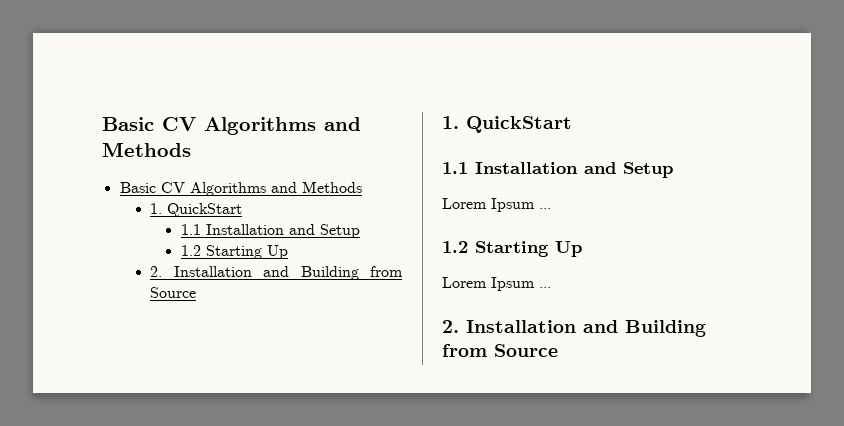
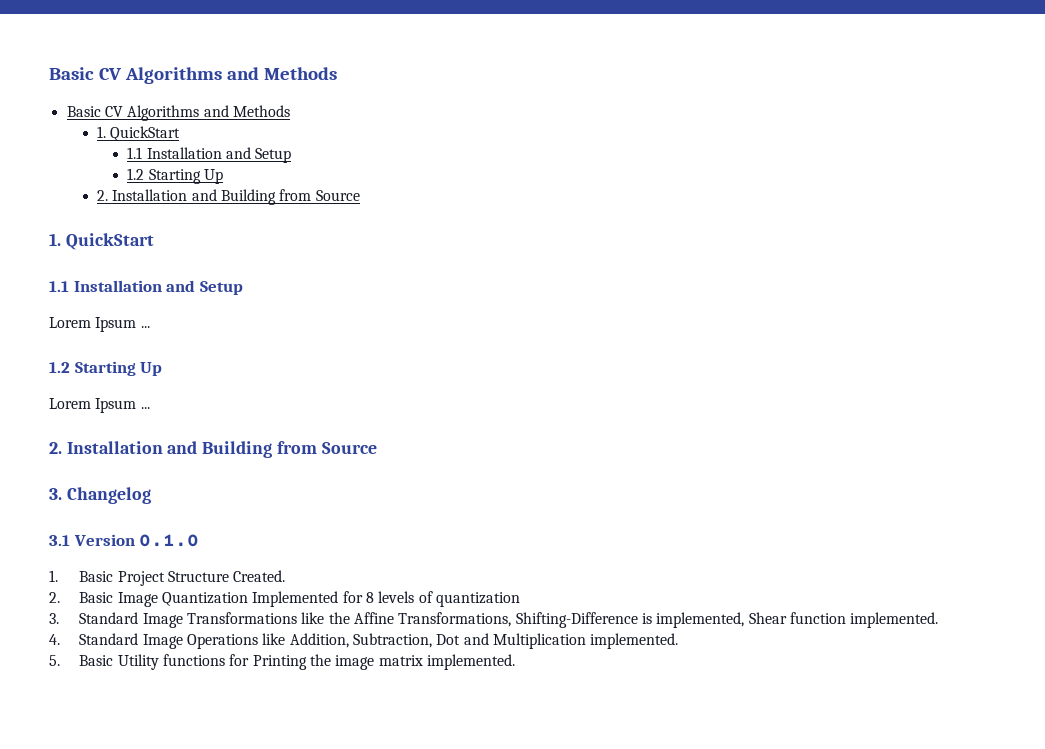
+ 3. Changelog
+ 3.1 Version 0.1.0
+ 1. Basic Project Structure Created.
+ 2. Basic Image Quantization Implemented for 8 levels of quantization
+ 3. Standard Image Transformations like the Affine Transformations, Shifting-Difference is implemented, Shear function implemented.
+ 4. Standard Image Operations like Addition, Subtraction, Dot and Multiplication implemented.
+ 5. Basic Utility functions for Printing the image matrix implemented.

